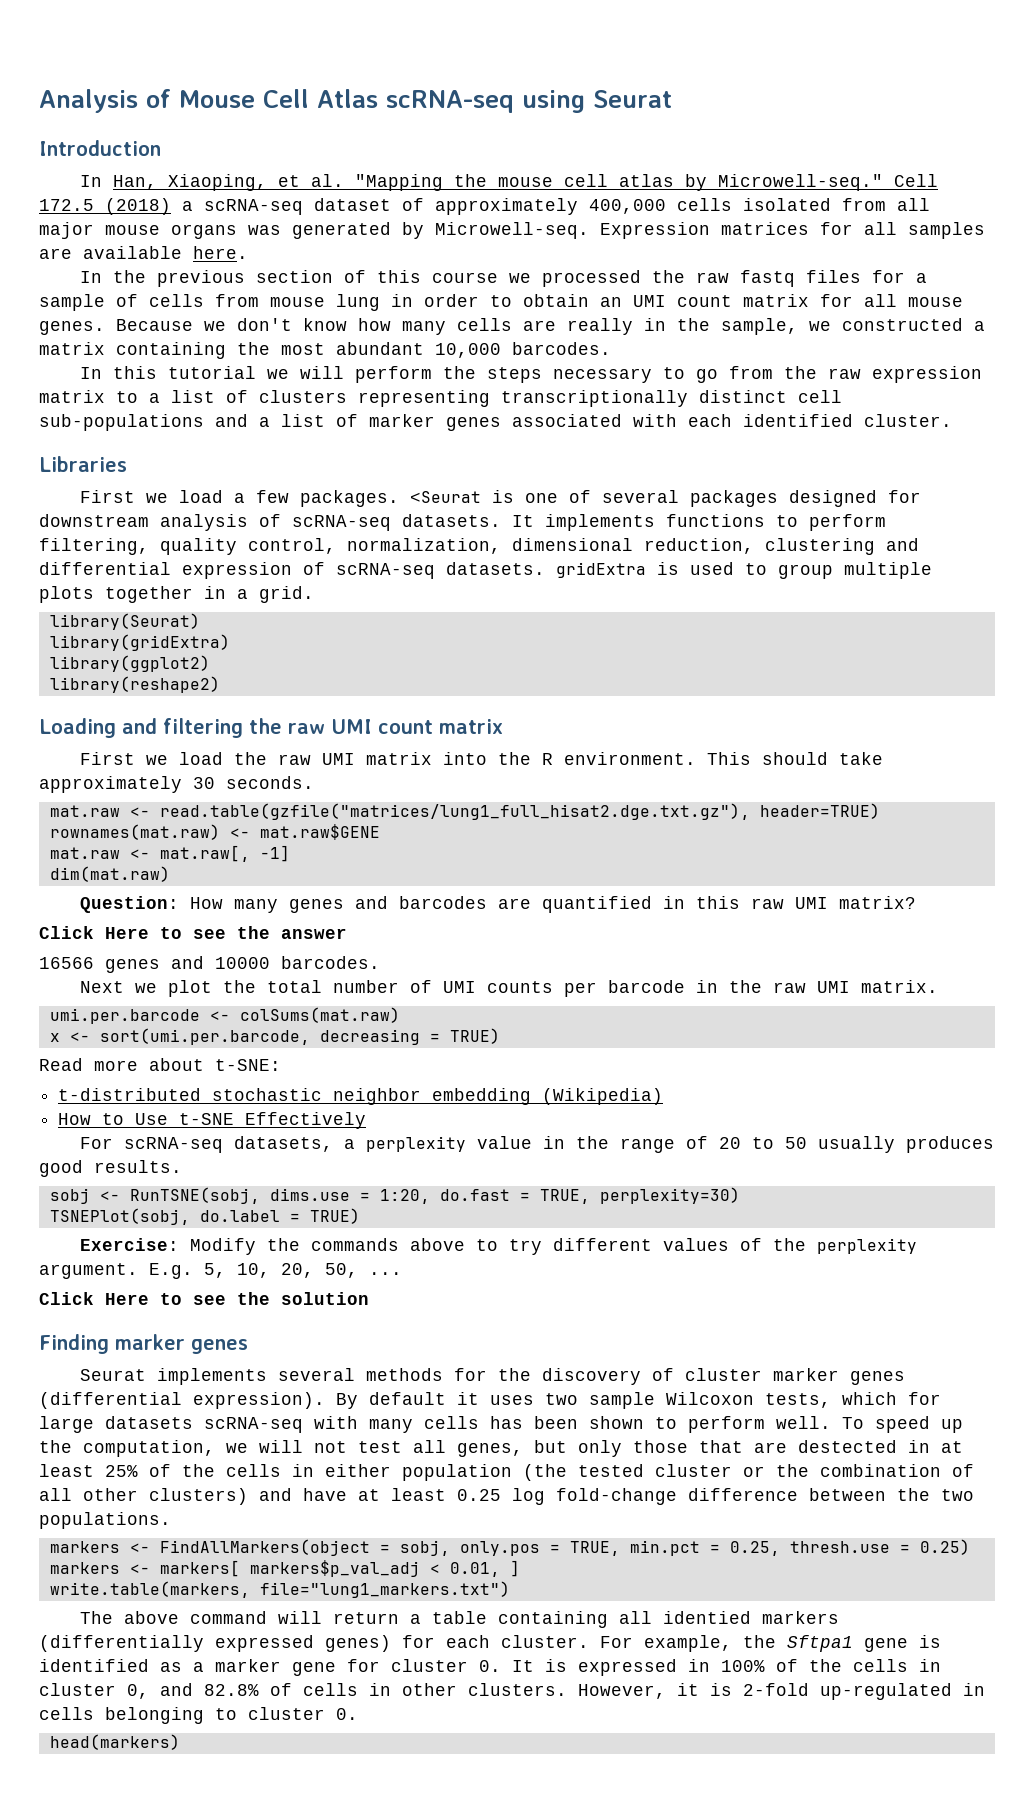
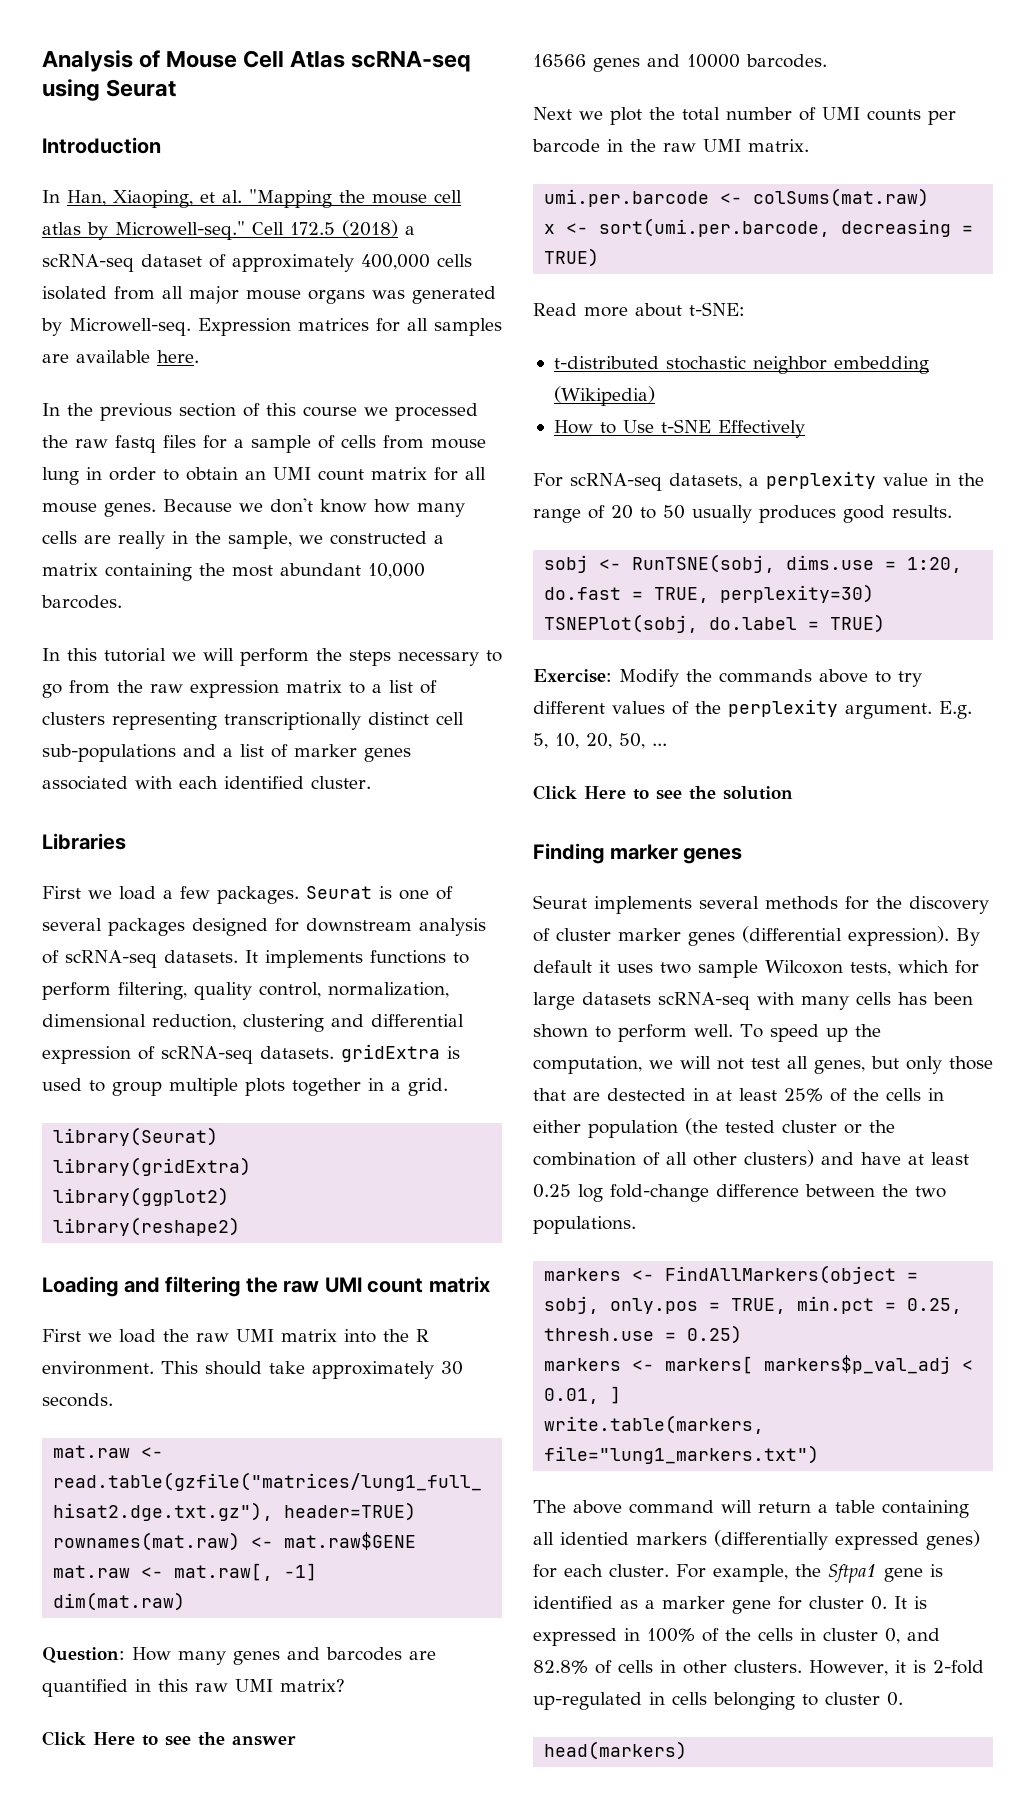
- <Seurat is one of several packages designed for downstream analysis of scRNA-seq datasets.
+ Seurat is one of several packages designed for downstream analysis of scRNA-seq datasets.

